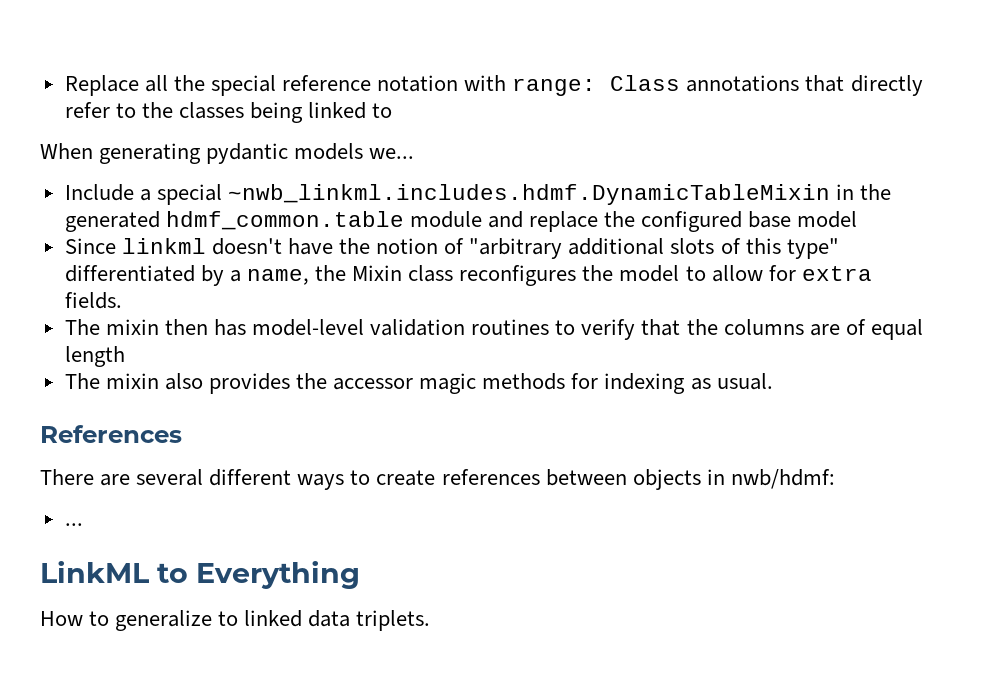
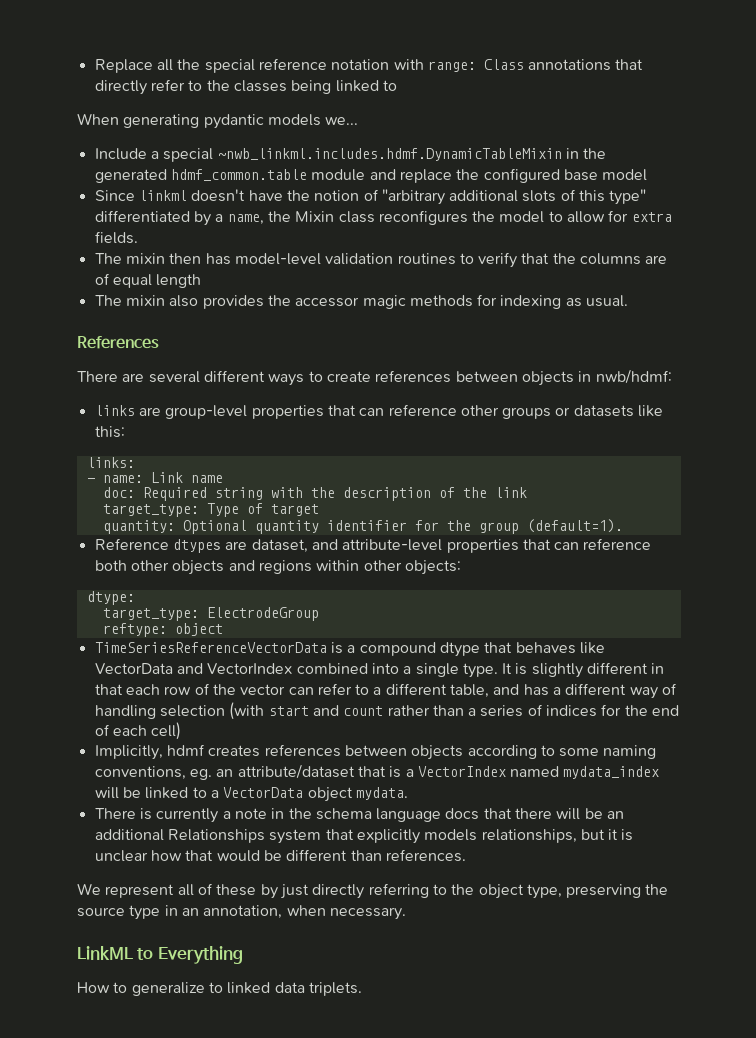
- ...
+ links are group-level properties that can reference other groups or datasets like this:
+ links:
+ - name: Link name
+ doc: Required string with the description of the link
+ target_type: Type of target
+ quantity: Optional quantity identifier for the group (default=1).
+ Reference dtypes are dataset, and attribute-level properties that can reference both other objects and regions within other objects:
+ dtype:
+ target_type: ElectrodeGroup
+ reftype: object
+ TimeSeriesReferenceVectorData is a compound dtype that behaves like VectorData and VectorIndex combined into a single type. It is slightly different in that each row of the vector can refer to a different table, and has a different way of handling selection (with start and count rather than a series of indices for the end of each cell)
+ Implicitly, hdmf creates references between objects according to some naming conventions, eg. an attribute/dataset that is a VectorIndex named mydata_index will be linked to a VectorData object mydata.
+ There is currently a note in the schema language docs that there will be an additional Relationships system that explicitly models relationships, but it is unclear how that would be different than references.
+ We represent all of these by just directly referring to the object type, preserving the source type in an annotation, when necessary.

